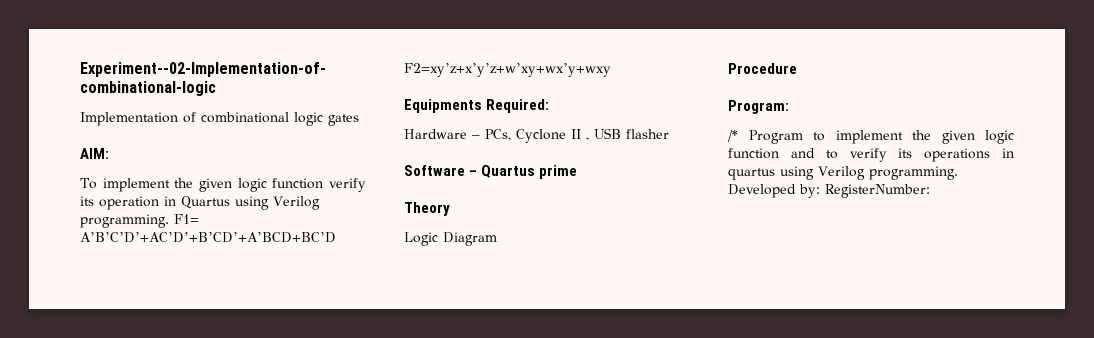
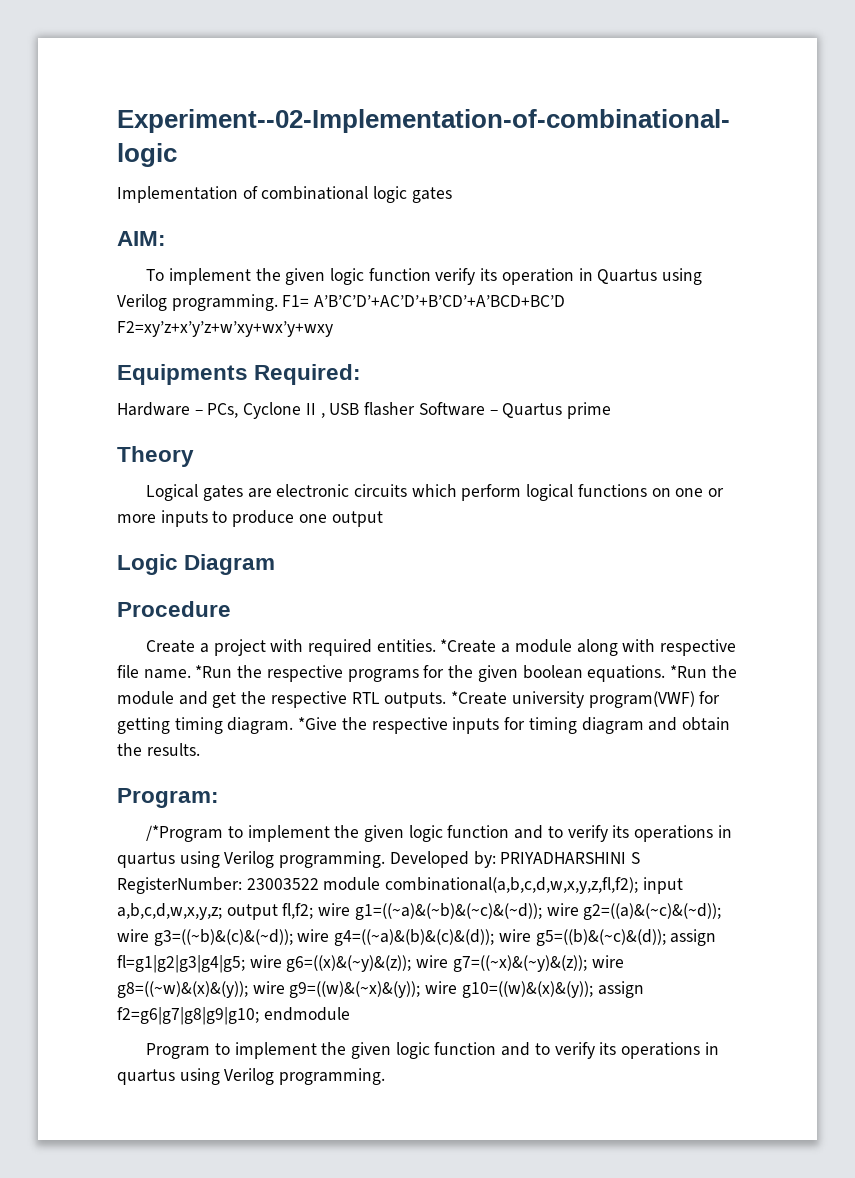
- Hardware – PCs, Cyclone II , USB flasher
- Software – Quartus prime
+ Hardware – PCs, Cyclone II , USB flasher Software – Quartus prime
+ Logical gates are electronic circuits which perform logical functions on one or more inputs to produce one output
  Logic Diagram
  Procedure
+ Create a project with required entities. *Create a module along with respective file name. *Run the respective programs for the given boolean equations. *Run the module and get the respective RTL outputs. *Create university program(VWF) for getting timing diagram. *Give the respective inputs for timing diagram and obtain the results.
- /* Program to implement the given logic function and to verify its operations in quartus using Verilog programming.
+ /*Program to implement the given logic function and to verify its operations in quartus using Verilog programming.
- Developed by: RegisterNumber:
+ Developed by: PRIYADHARSHINI S RegisterNumber: 23003522 module combinational(a,b,c,d,w,x,y,z,fl,f2); input a,b,c,d,w,x,y,z; output fl,f2; wire g1=((~a)&(~b)&(~c)&(~d)); wire g2=((a)&(~c)&(~d)); wire g3=((~b)&(c)&(~d)); wire g4=((~a)&(b)&(c)&(d)); wire g5=((b)&(~c)&(d)); assign fl=g1|g2|g3|g4|g5; wire g6=((x)&(~y)&(z)); wire g7=((~x)&(~y)&(z)); wire g8=((~w)&(x)&(y)); wire g9=((w)&(~x)&(y)); wire g10=((w)&(x)&(y)); assign f2=g6|g7|g8|g9|g10; endmodule
+ Program to implement the given logic function and to verify its operations in quartus using Verilog programming.

